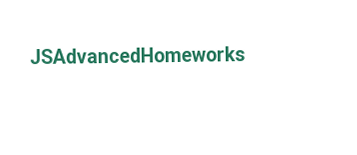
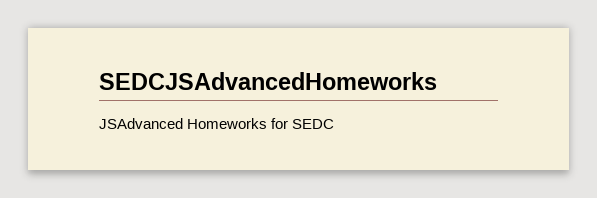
- JSAdvancedHomeworks
+ SEDCJSAdvancedHomeworks
+ JSAdvanced Homeworks for SEDC

